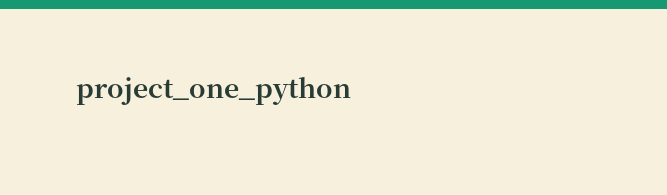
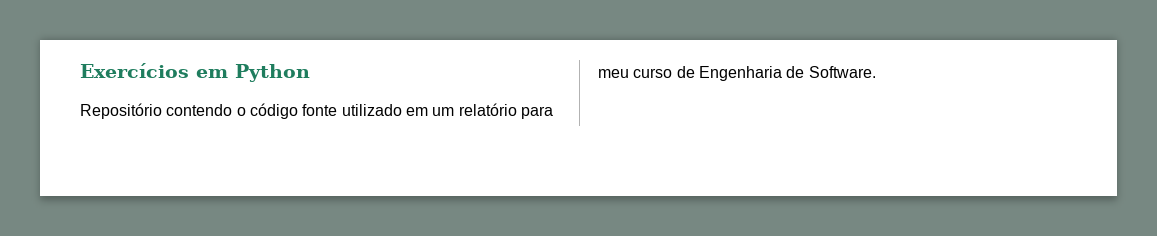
- project_one_python
+ Exercícios em Python
+ Repositório contendo o código fonte utilizado em um relatório para meu curso de Engenharia de Software.

